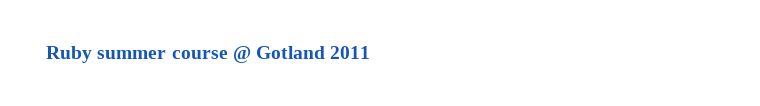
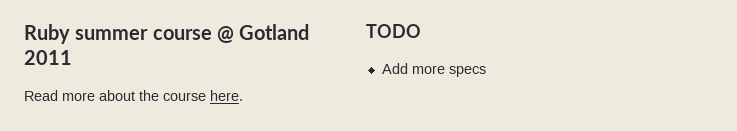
+ Read more about the course here.
+ TODO
+ Add more specs

